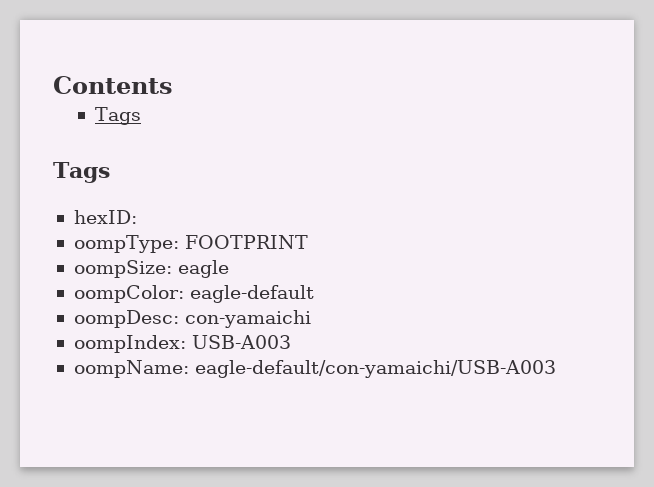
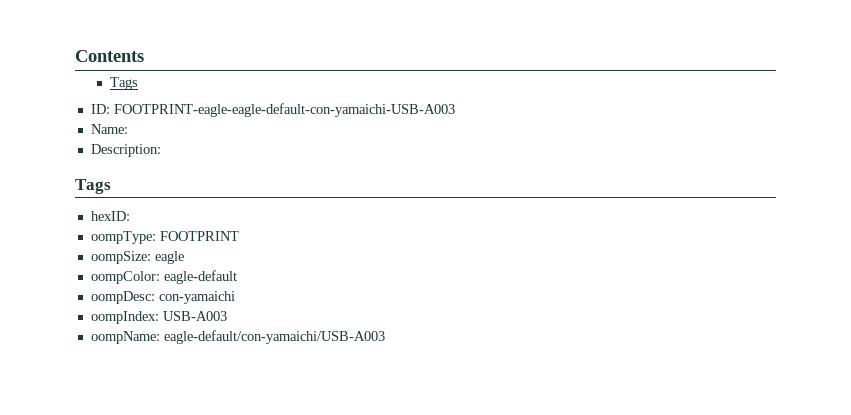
+ ID: FOOTPRINT-eagle-eagle-default-con-yamaichi-USB-A003
+ Name:
+ Description:

